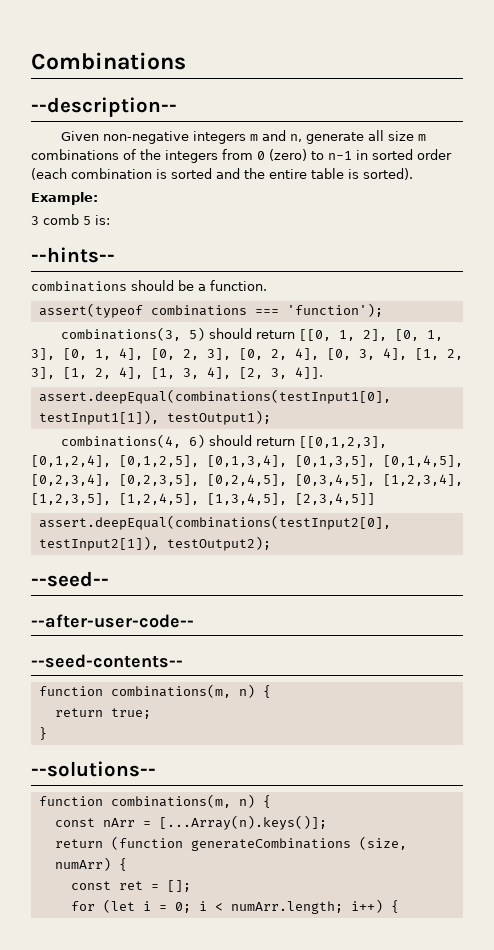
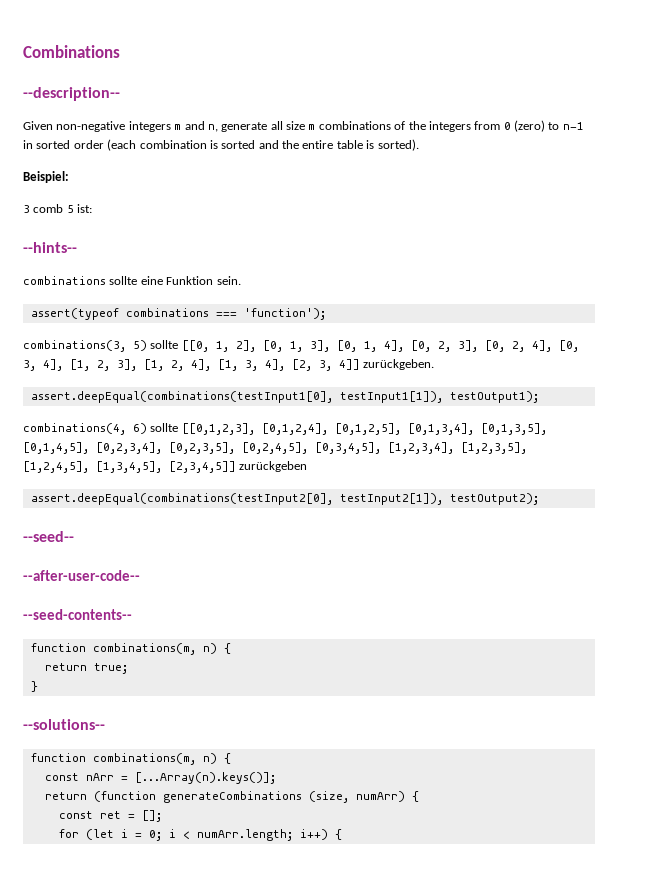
- Example:
+ Beispiel:
- 3 comb 5 is:
+ 3 comb 5 ist:
- combinations should be a function.
+ combinations sollte eine Funktion sein.
- combinations(3, 5) should return [[0, 1, 2], [0, 1, 3], [0, 1, 4], [0, 2, 3], [0, 2, 4], [0, 3, 4], [1, 2, 3], [1, 2, 4], [1, 3, 4], [2, 3, 4]].
+ combinations(3, 5) sollte [[0, 1, 2], [0, 1, 3], [0, 1, 4], [0, 2, 3], [0, 2, 4], [0, 3, 4], [1, 2, 3], [1, 2, 4], [1, 3, 4], [2, 3, 4]] zurückgeben.
- combinations(4, 6) should return [[0,1,2,3], [0,1,2,4], [0,1,2,5], [0,1,3,4], [0,1,3,5], [0,1,4,5], [0,2,3,4], [0,2,3,5], [0,2,4,5], [0,3,4,5], [1,2,3,4], [1,2,3,5], [1,2,4,5], [1,3,4,5], [2,3,4,5]]
+ combinations(4, 6) sollte [[0,1,2,3], [0,1,2,4], [0,1,2,5], [0,1,3,4], [0,1,3,5], [0,1,4,5], [0,2,3,4], [0,2,3,5], [0,2,4,5], [0,3,4,5], [1,2,3,4], [1,2,3,5], [1,2,4,5], [1,3,4,5], [2,3,4,5]] zurückgeben

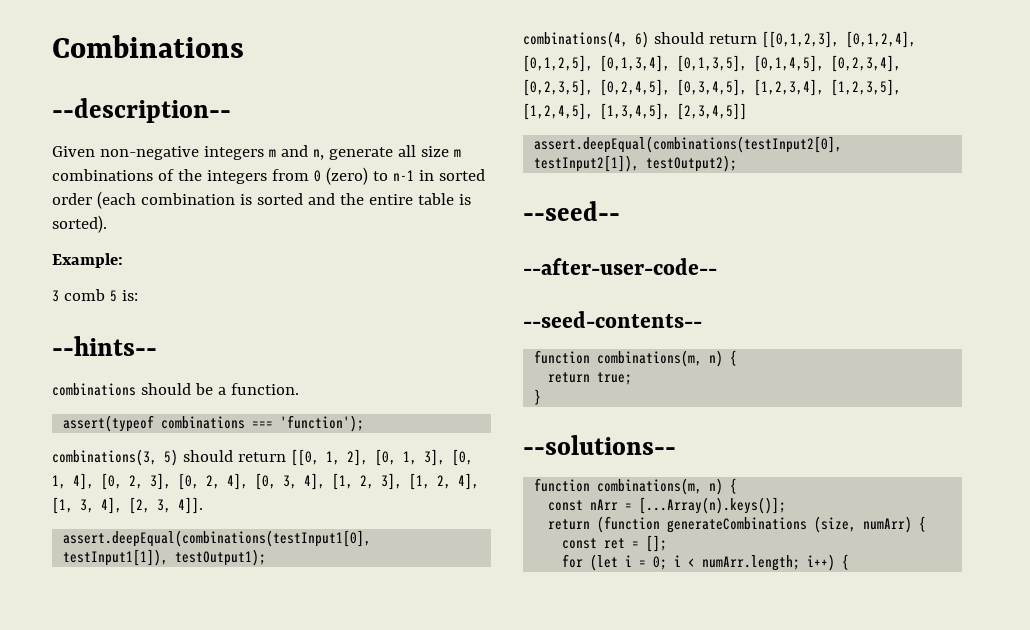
- Beispiel:
+ Example:
- 3 comb 5 ist:
+ 3 comb 5 is:
- combinations sollte eine Funktion sein.
+ combinations should be a function.
- combinations(3, 5) sollte [[0, 1, 2], [0, 1, 3], [0, 1, 4], [0, 2, 3], [0, 2, 4], [0, 3, 4], [1, 2, 3], [1, 2, 4], [1, 3, 4], [2, 3, 4]] zurückgeben.
+ combinations(3, 5) should return [[0, 1, 2], [0, 1, 3], [0, 1, 4], [0, 2, 3], [0, 2, 4], [0, 3, 4], [1, 2, 3], [1, 2, 4], [1, 3, 4], [2, 3, 4]].
- combinations(4, 6) sollte [[0,1,2,3], [0,1,2,4], [0,1,2,5], [0,1,3,4], [0,1,3,5], [0,1,4,5], [0,2,3,4], [0,2,3,5], [0,2,4,5], [0,3,4,5], [1,2,3,4], [1,2,3,5], [1,2,4,5], [1,3,4,5], [2,3,4,5]] zurückgeben
+ combinations(4, 6) should return [[0,1,2,3], [0,1,2,4], [0,1,2,5], [0,1,3,4], [0,1,3,5], [0,1,4,5], [0,2,3,4], [0,2,3,5], [0,2,4,5], [0,3,4,5], [1,2,3,4], [1,2,3,5], [1,2,4,5], [1,3,4,5], [2,3,4,5]]

